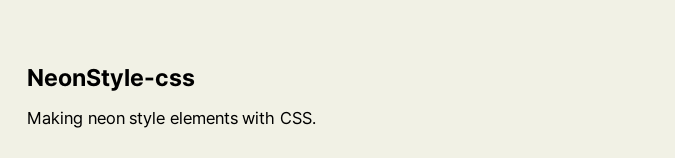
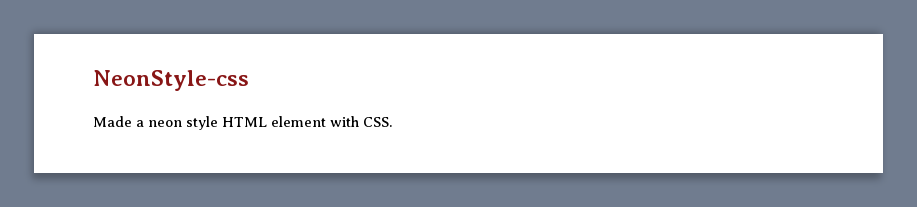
- Making neon style elements with CSS.
+ Made a neon style HTML element with CSS.

